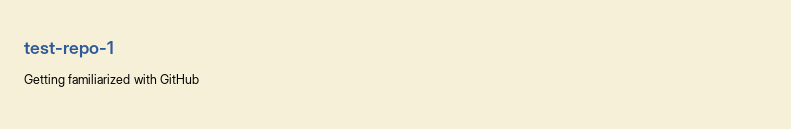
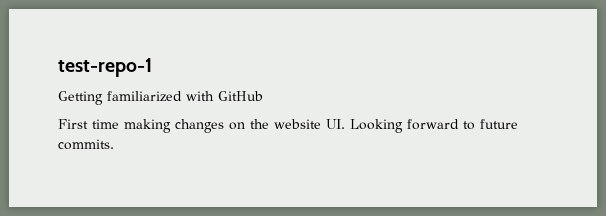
+ First time making changes on the website UI. Looking forward to future commits.

